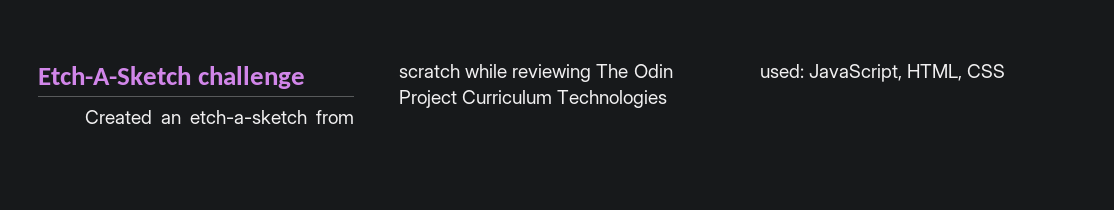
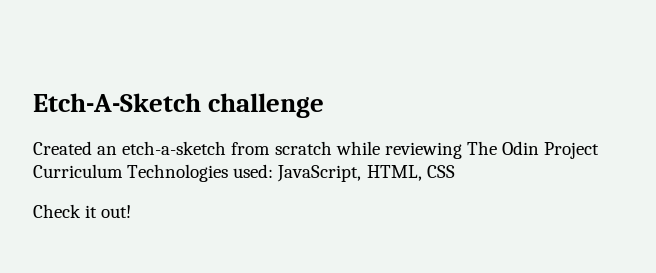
+ Check it out!

